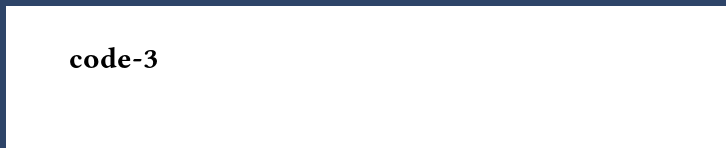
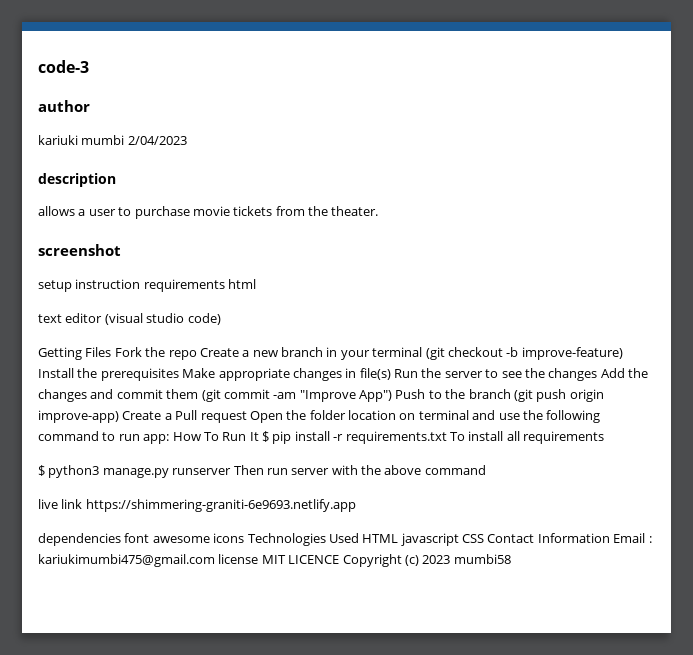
+ author
+ kariuki mumbi 2/04/2023
+ description
+ allows a user to purchase movie tickets from the theater.
+ screenshot
+ setup instruction requirements html
+ text editor (visual studio code)
+ Getting Files Fork the repo Create a new branch in your terminal (git checkout -b improve-feature) Install the prerequisites Make appropriate changes in file(s) Run the server to see the changes Add the changes and commit them (git commit -am "Improve App") Push to the branch (git push origin improve-app) Create a Pull request Open the folder location on terminal and use the following command to run app: How To Run It $ pip install -r requirements.txt To install all requirements
+ $ python3 manage.py runserver Then run server with the above command
+ live link https://shimmering-graniti-6e9693.netlify.app
+ dependencies font awesome icons Technologies Used HTML javascript CSS Contact Information Email : kariukimumbi475@gmail.com license MIT LICENCE Copyright (c) 2023 mumbi58

